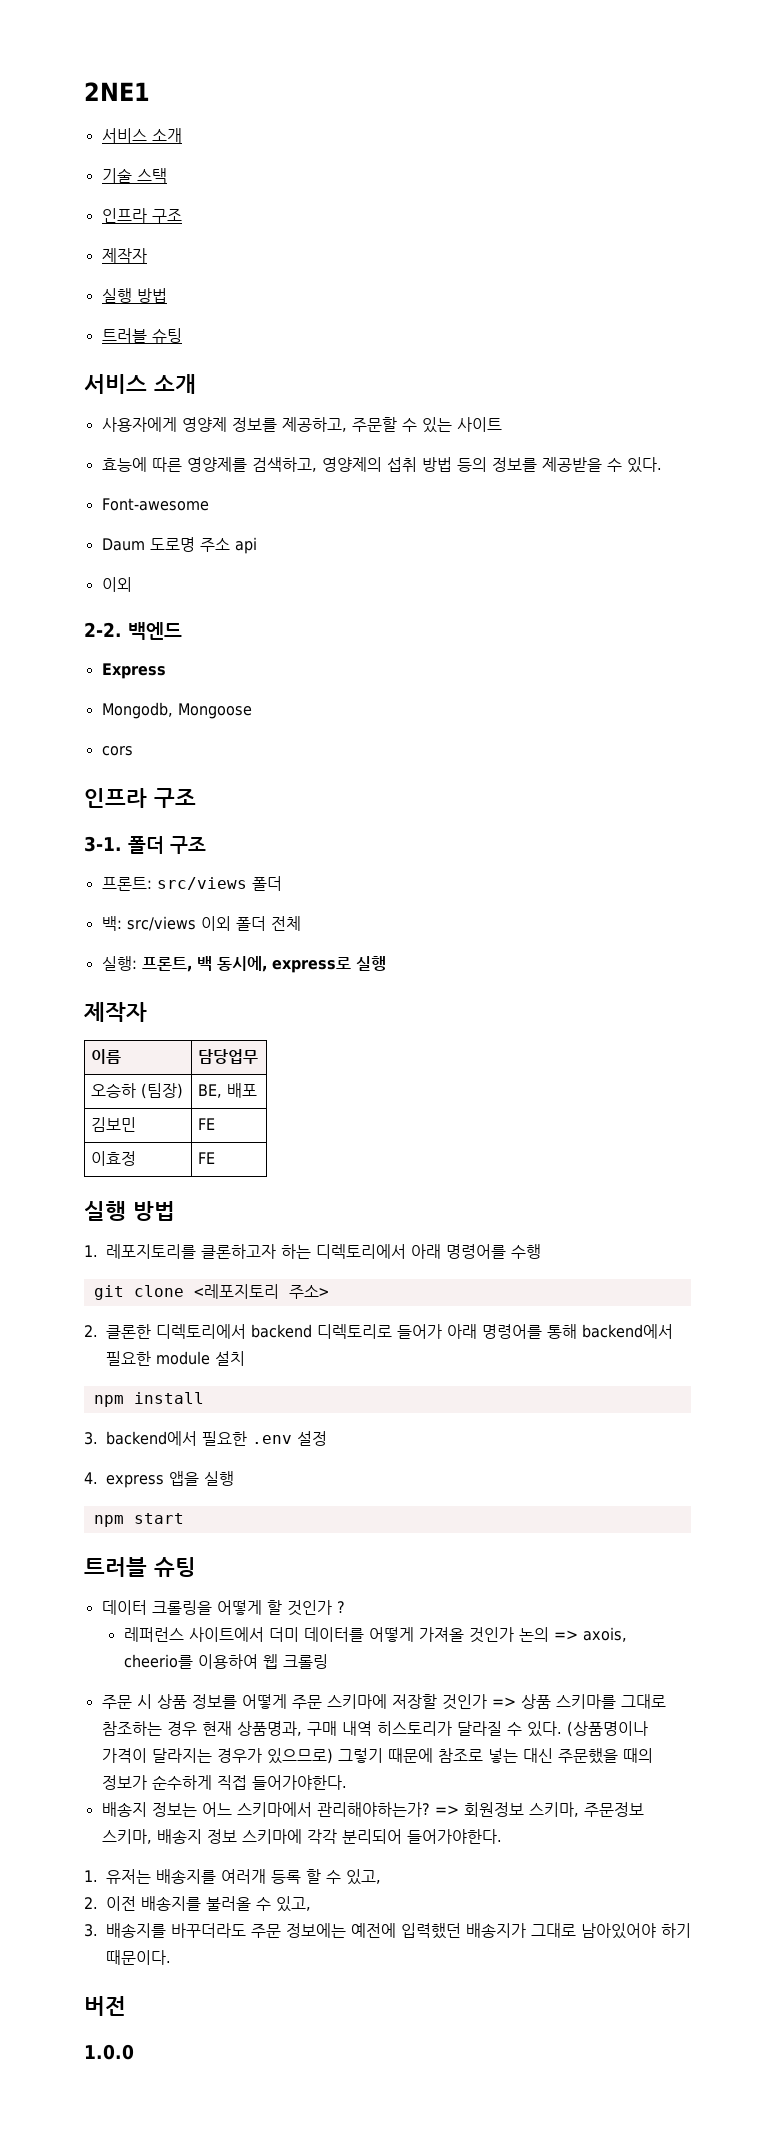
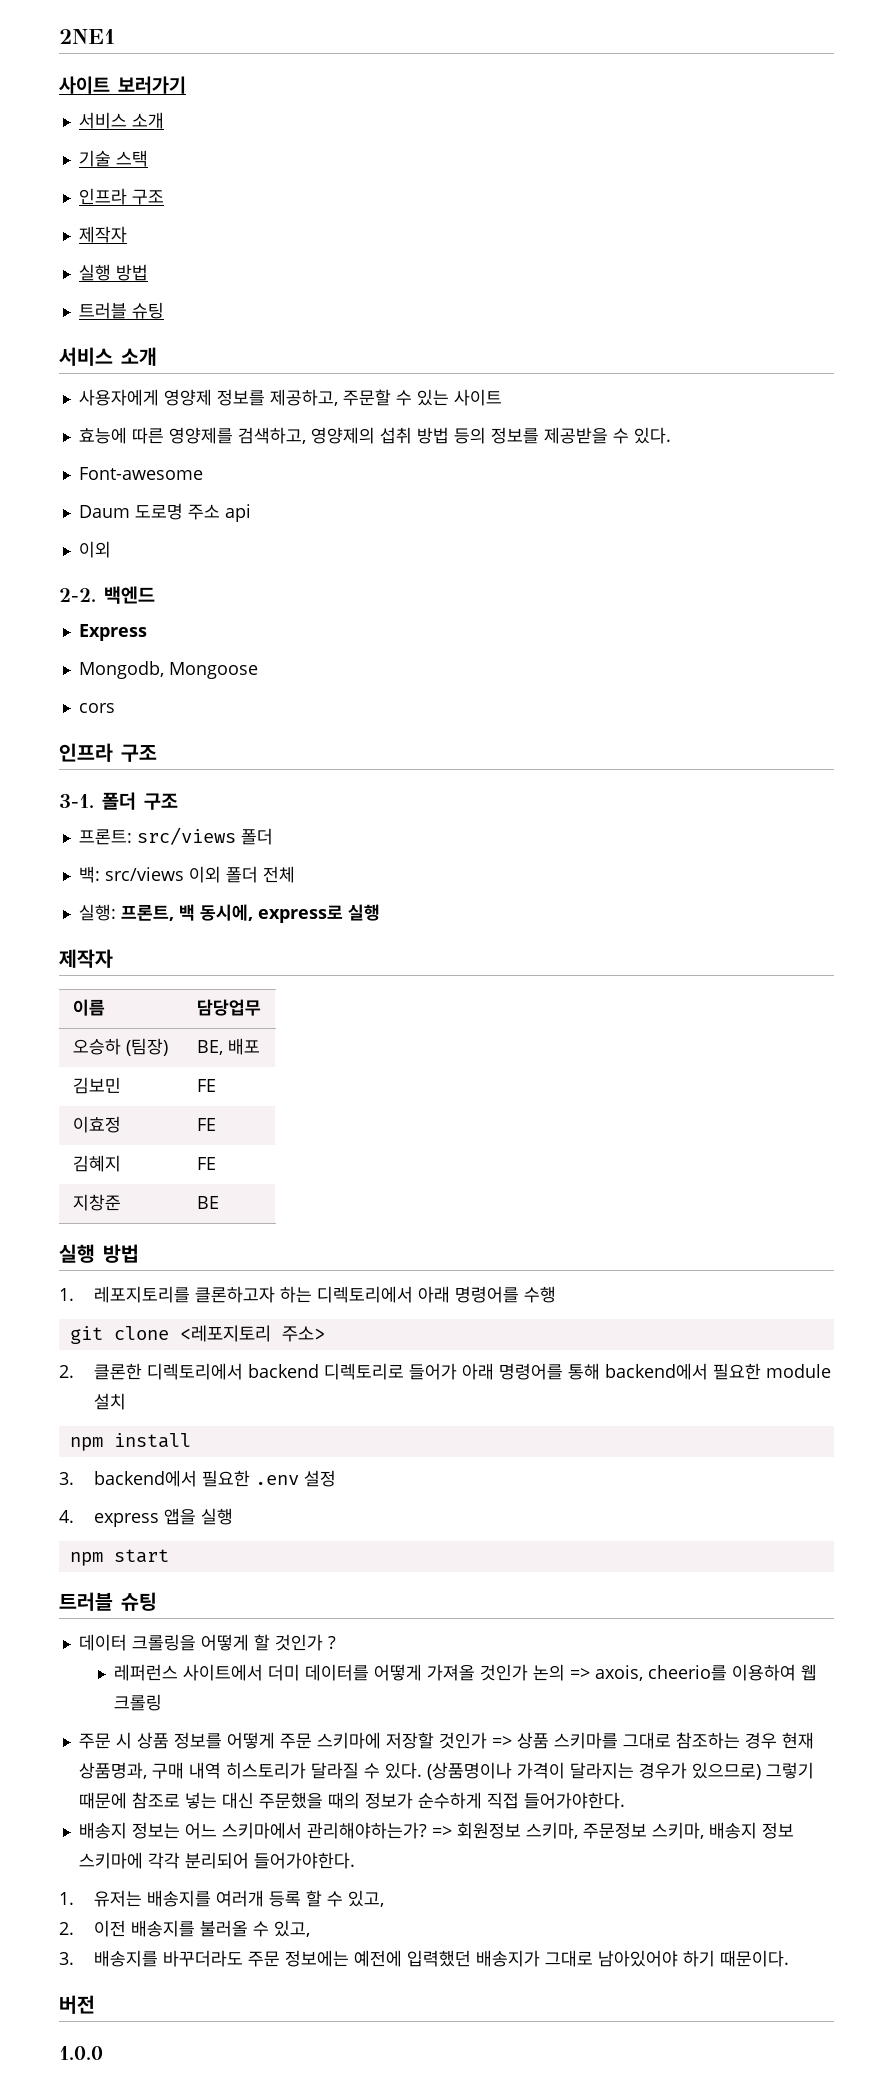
+ 사이트 보러가기
+ 김혜지 | FE
+ 지창준 | BE

